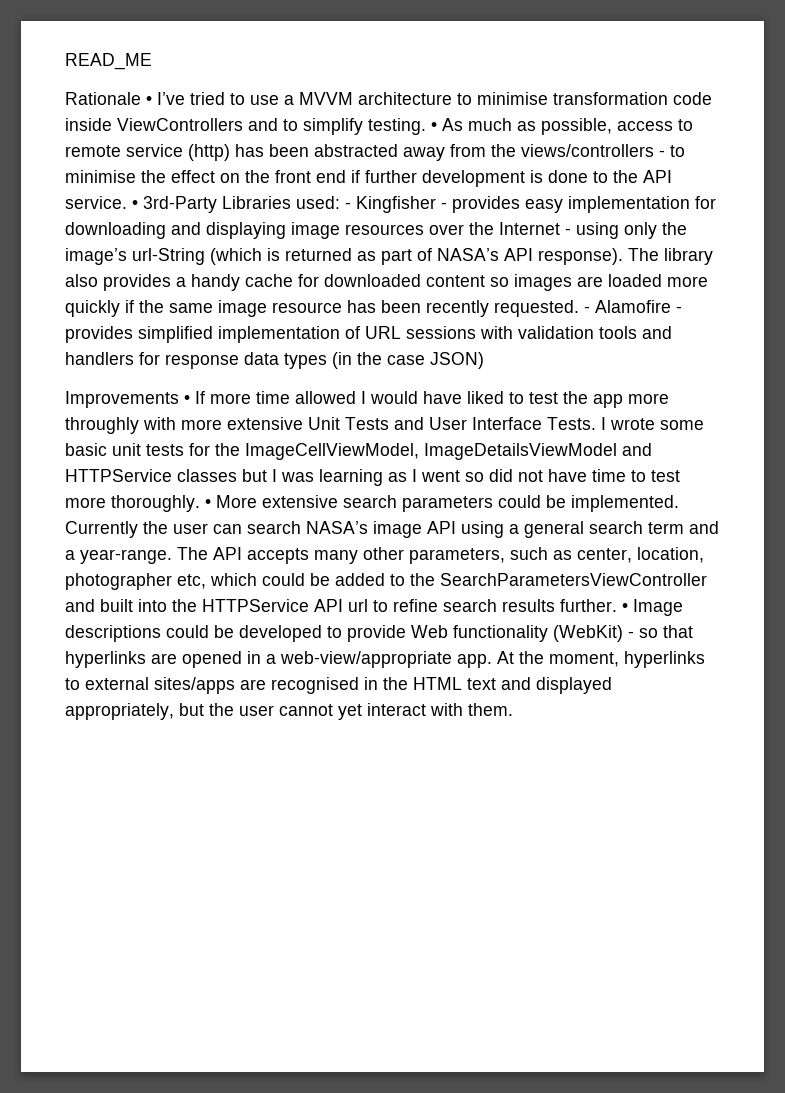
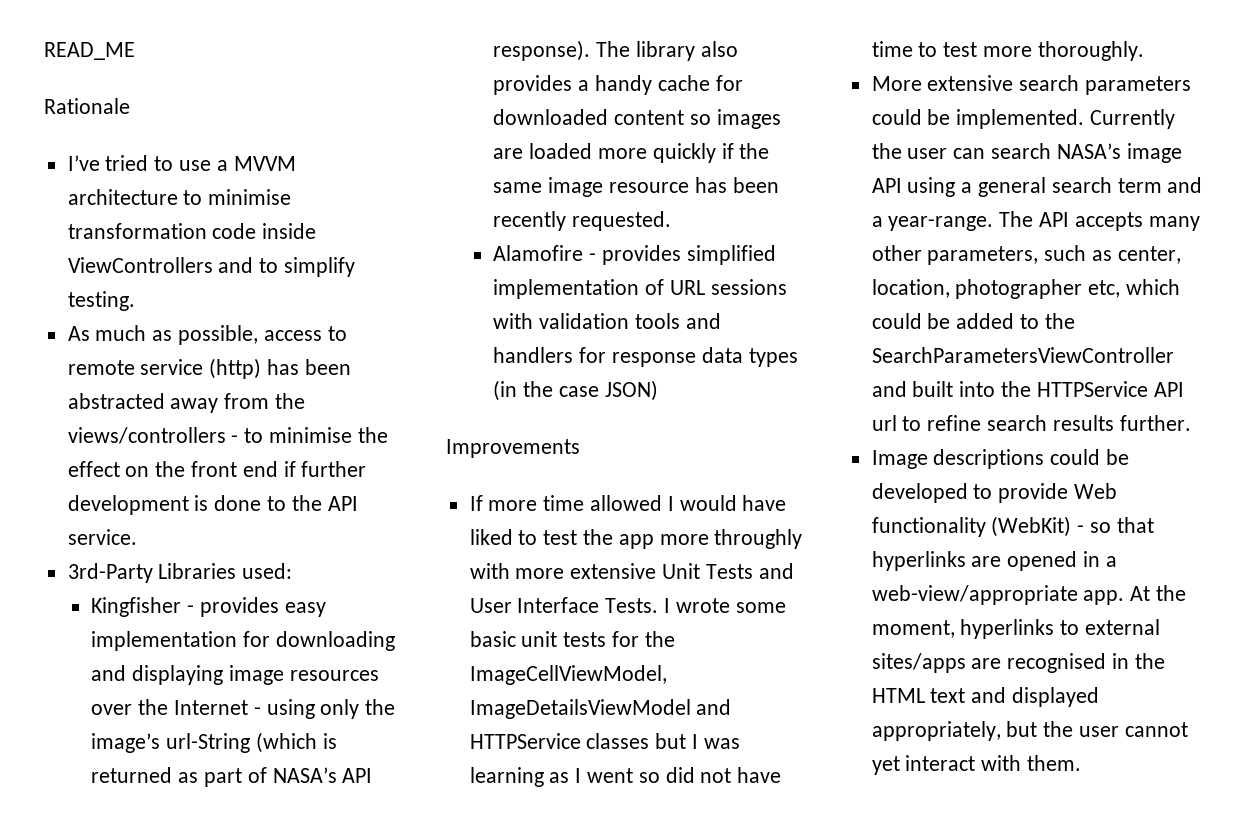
- Rationale • I’ve tried to use a MVVM architecture to minimise transformation code inside ViewControllers and to simplify testing. • As much as possible, access to remote service (http) has been abstracted away from the views/controllers - to minimise the effect on the front end if further development is done to the API service. • 3rd-Party Libraries used: ⁃ Kingfisher - provides easy implementation for downloading and displaying image resources over the Internet - using only the image’s url-String (which is returned as part of NASA’s API response).
+ Rationale
+ I’ve tried to use a MVVM architecture to minimise transformation code inside ViewControllers and to simplify testing.
+ As much as possible, access to remote service (http) has been abstracted away from the views/controllers - to minimise the effect on the front end if further development is done to the API service.
+ 3rd-Party Libraries used:
+ Kingfisher - provides easy implementation for downloading and displaying image resources over the Internet - using only the image’s url-String (which is returned as part of NASA’s API response).
- The library also provides a handy cache for downloaded content so images are loaded more quickly if the same image resource has been recently requested. ⁃ Alamofire - provides simplified implementation of URL sessions with validation tools and handlers for response data types (in the case JSON)
+ The library also provides a handy cache for downloaded content so images are loaded more quickly if the same image resource has been recently requested.
+ Alamofire - provides simplified implementation of URL sessions with validation tools and handlers for response data types (in the case JSON)
- Improvements • If more time allowed I would have liked to test the app more throughly with more extensive Unit Tests and User Interface Tests.
+ Improvements
+ If more time allowed I would have liked to test the app more throughly with more extensive Unit Tests and User Interface Tests.
- I wrote some basic unit tests for the ImageCellViewModel, ImageDetailsViewModel and HTTPService classes but I was learning as I went so did not have time to test more thoroughly. • More extensive search parameters could be implemented.
+ I wrote some basic unit tests for the ImageCellViewModel, ImageDetailsViewModel and HTTPService classes but I was learning as I went so did not have time to test more thoroughly.
+ More extensive search parameters could be implemented.
- The API accepts many other parameters, such as center, location, photographer etc, which could be added to the SearchParametersViewController and built into the HTTPService API url to refine search results further. • Image descriptions could be developed to provide Web functionality (WebKit) - so that hyperlinks are opened in a web-view/appropriate app.
+ The API accepts many other parameters, such as center, location, photographer etc, which could be added to the SearchParametersViewController and built into the HTTPService API url to refine search results further.
+ Image descriptions could be developed to provide Web functionality (WebKit) - so that hyperlinks are opened in a web-view/appropriate app.

